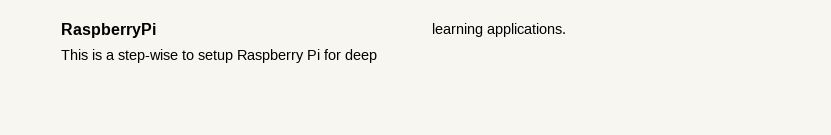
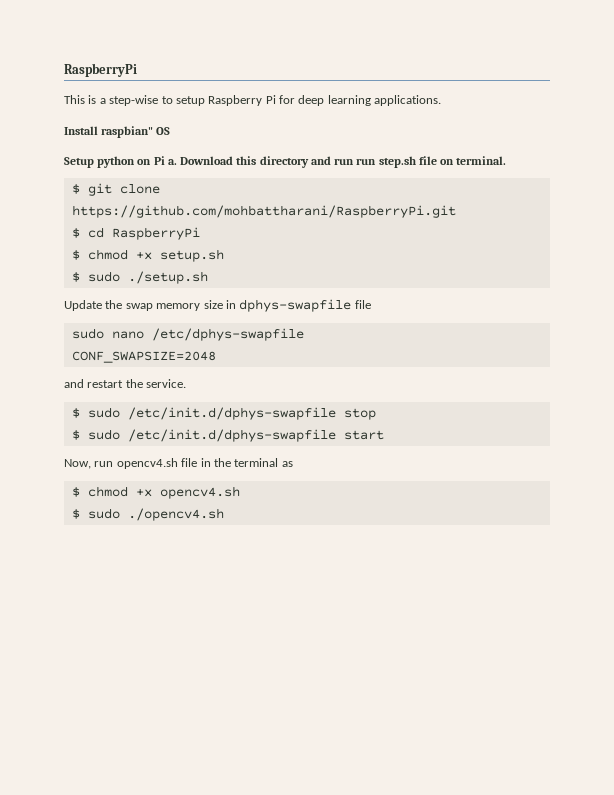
+ Install raspbian" OS
+ Setup python on Pi a. Download this directory and run run step.sh file on terminal.
+ $ git clone https://github.com/mohbattharani/RaspberryPi.git
+ $ cd RaspberryPi
+ $ chmod +x setup.sh
+ $ sudo ./setup.sh
+ Update the swap memory size in dphys-swapfile file
+ sudo nano /etc/dphys-swapfile
+ CONF_SWAPSIZE=2048
+ and restart the service.
+ $ sudo /etc/init.d/dphys-swapfile stop
+ $ sudo /etc/init.d/dphys-swapfile start
+ Now, run opencv4.sh file in the terminal as
+ $ chmod +x opencv4.sh
+ $ sudo ./opencv4.sh

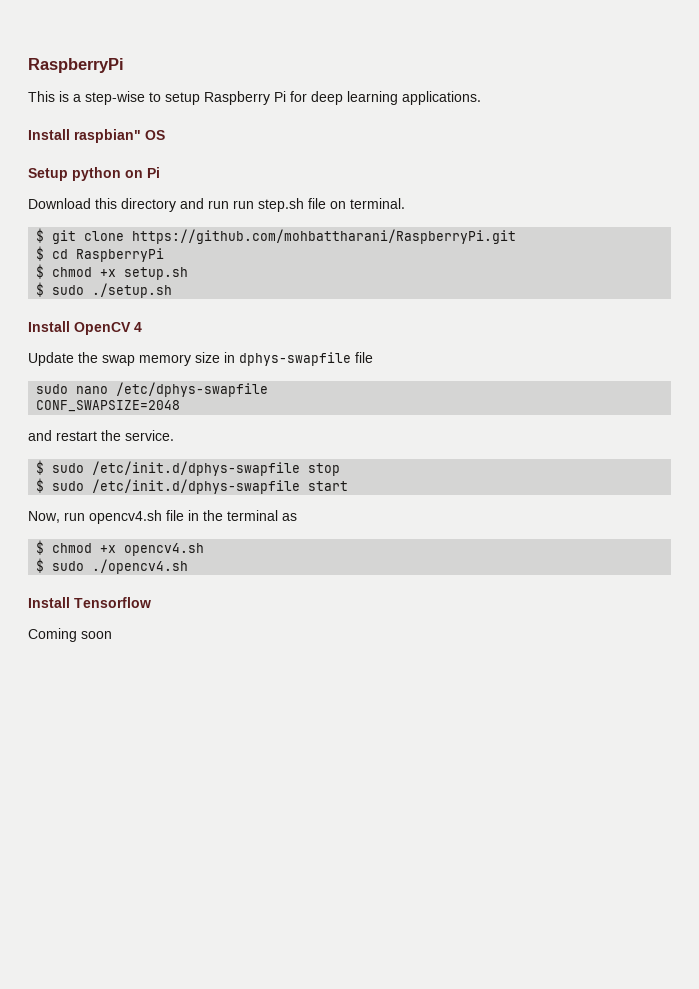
- Setup python on Pi a. Download this directory and run run step.sh file on terminal.
+ Setup python on Pi
+ Download this directory and run run step.sh file on terminal.
+ Install OpenCV 4
+ Install Tensorflow
+ Coming soon

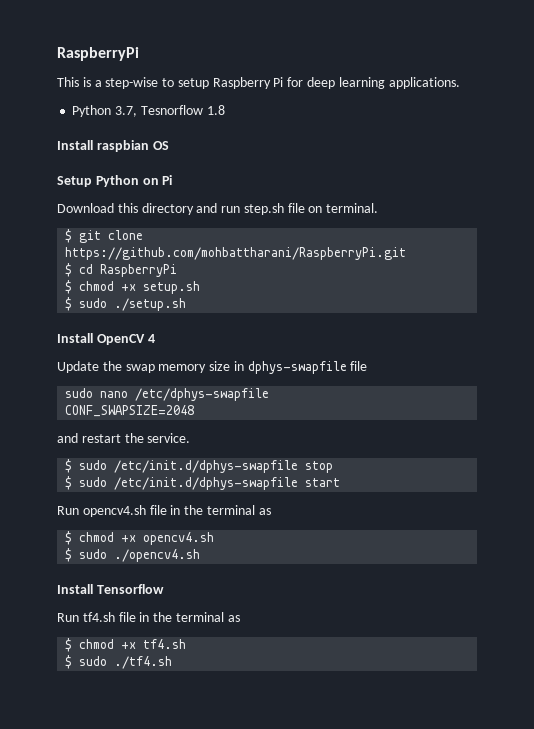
- Install raspbian" OS
+ Python 3.7, Tesnorflow 1.8
+ Install raspbian OS
- Setup python on Pi
+ Setup Python on Pi
- Download this directory and run run step.sh file on terminal.
+ Download this directory and run step.sh file on terminal.
- Now, run opencv4.sh file in the terminal as
+ Run opencv4.sh file in the terminal as
- Coming soon
+ Run tf4.sh file in the terminal as
+ $ chmod +x tf4.sh
+ $ sudo ./tf4.sh

